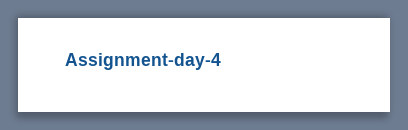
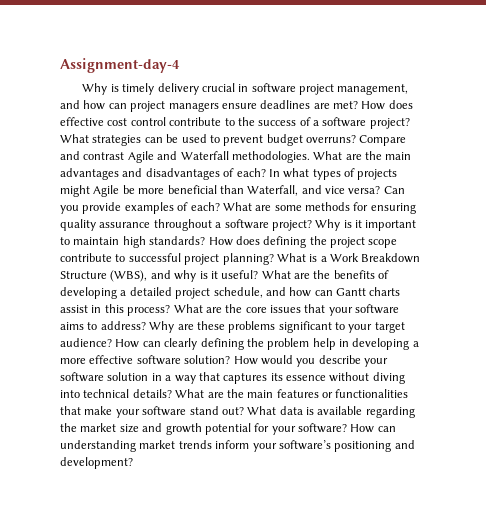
+ Why is timely delivery crucial in software project management, and how can project managers ensure deadlines are met? How does effective cost control contribute to the success of a software project? What strategies can be used to prevent budget overruns? Compare and contrast Agile and Waterfall methodologies. What are the main advantages and disadvantages of each? In what types of projects might Agile be more beneficial than Waterfall, and vice versa? Can you provide examples of each? What are some methods for ensuring quality assurance throughout a software project? Why is it important to maintain high standards? How does defining the project scope contribute to successful project planning? What is a Work Breakdown Structure (WBS), and why is it useful? What are the benefits of developing a detailed project schedule, and how can Gantt charts assist in this process? What are the core issues that your software aims to address? Why are these problems significant to your target audience? How can clearly defining the problem help in developing a more effective software solution? How would you describe your software solution in a way that captures its essence without diving into technical details? What are the main features or functionalities that make your software stand out? What data is available regarding the market size and growth potential for your software? How can understanding market trends inform your software’s positioning and development?

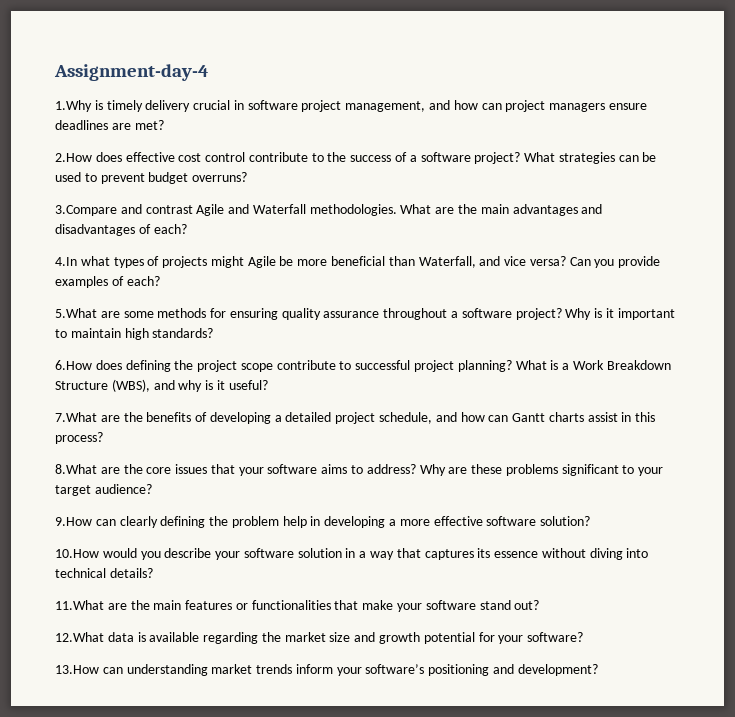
- Why is timely delivery crucial in software project management, and how can project managers ensure deadlines are met? How does effective cost control contribute to the success of a software project?
+ 1.Why is timely delivery crucial in software project management, and how can project managers ensure deadlines are met?
+ 2.How does effective cost control contribute to the success of a software project?
- What strategies can be used to prevent budget overruns? Compare and contrast Agile and Waterfall methodologies.
+ What strategies can be used to prevent budget overruns?
+ 3.Compare and contrast Agile and Waterfall methodologies.
- What are the main advantages and disadvantages of each? In what types of projects might Agile be more beneficial than Waterfall, and vice versa?
+ What are the main advantages and disadvantages of each?
+ 4.In what types of projects might Agile be more beneficial than Waterfall, and vice versa?
- Can you provide examples of each? What are some methods for ensuring quality assurance throughout a software project?
+ Can you provide examples of each?
+ 5.What are some methods for ensuring quality assurance throughout a software project?
- Why is it important to maintain high standards? How does defining the project scope contribute to successful project planning?
+ Why is it important to maintain high standards?
+ 6.How does defining the project scope contribute to successful project planning?
- What is a Work Breakdown Structure (WBS), and why is it useful? What are the benefits of developing a detailed project schedule, and how can Gantt charts assist in this process? What are the core issues that your software aims to address?
+ What is a Work Breakdown Structure (WBS), and why is it useful?
+ 7.What are the benefits of developing a detailed project schedule, and how can Gantt charts assist in this process?
+ 8.What are the core issues that your software aims to address?
- Why are these problems significant to your target audience? How can clearly defining the problem help in developing a more effective software solution? How would you describe your software solution in a way that captures its essence without diving into technical details? What are the main features or functionalities that make your software stand out? What data is available regarding the market size and growth potential for your software? How can understanding market trends inform your software’s positioning and development?
+ Why are these problems significant to your target audience?
+ 9.How can clearly defining the problem help in developing a more effective software solution?
+ 10.How would you describe your software solution in a way that captures its essence without diving into technical details?
+ 11.What are the main features or functionalities that make your software stand out?
+ 12.What data is available regarding the market size and growth potential for your software?
+ 13.How can understanding market trends inform your software’s positioning and development?

